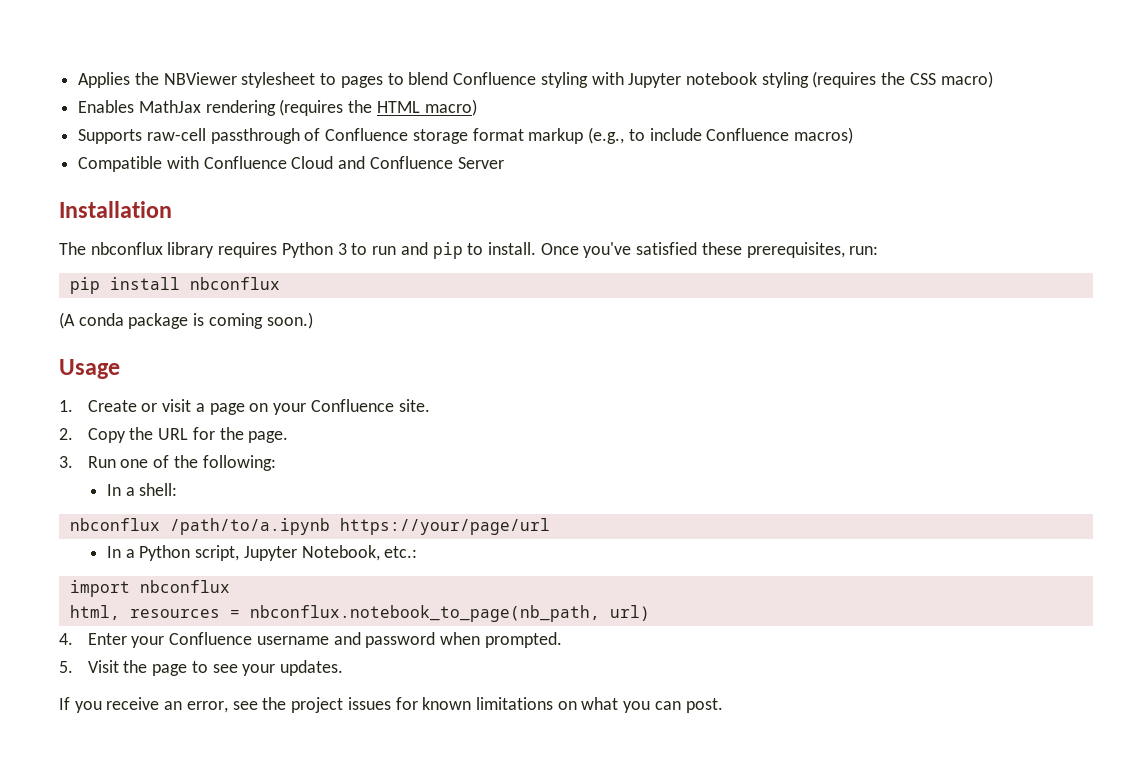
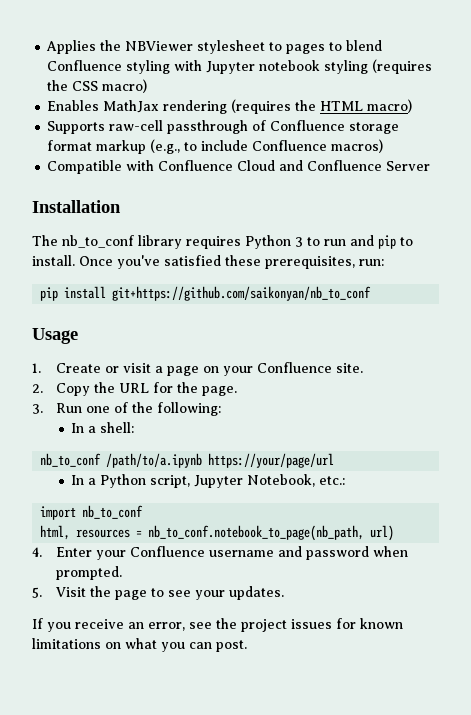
- The nbconflux library requires Python 3 to run and pip to install.
+ The nb_to_conf library requires Python 3 to run and pip to install.
- pip install nbconflux
- (A conda package is coming soon.)
+ pip install git+https://github.com/saikonyan/nb_to_conf
- nbconflux /path/to/a.ipynb https://your/page/url
+ nb_to_conf /path/to/a.ipynb https://your/page/url
- import nbconflux
+ import nb_to_conf
- html, resources = nbconflux.notebook_to_page(nb_path, url)
+ html, resources = nb_to_conf.notebook_to_page(nb_path, url)

